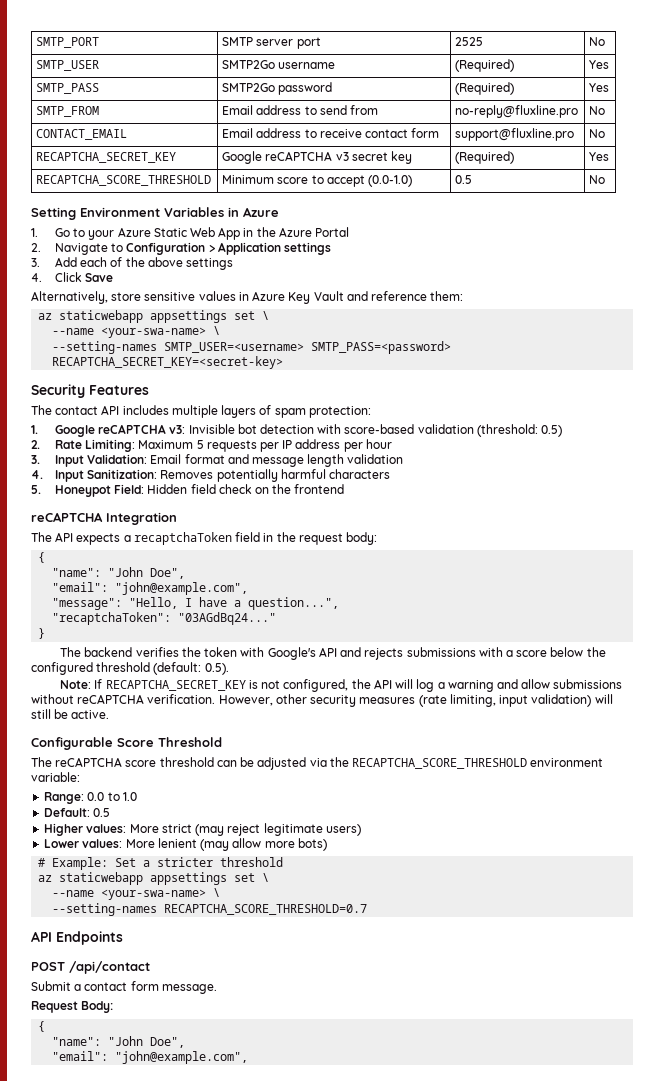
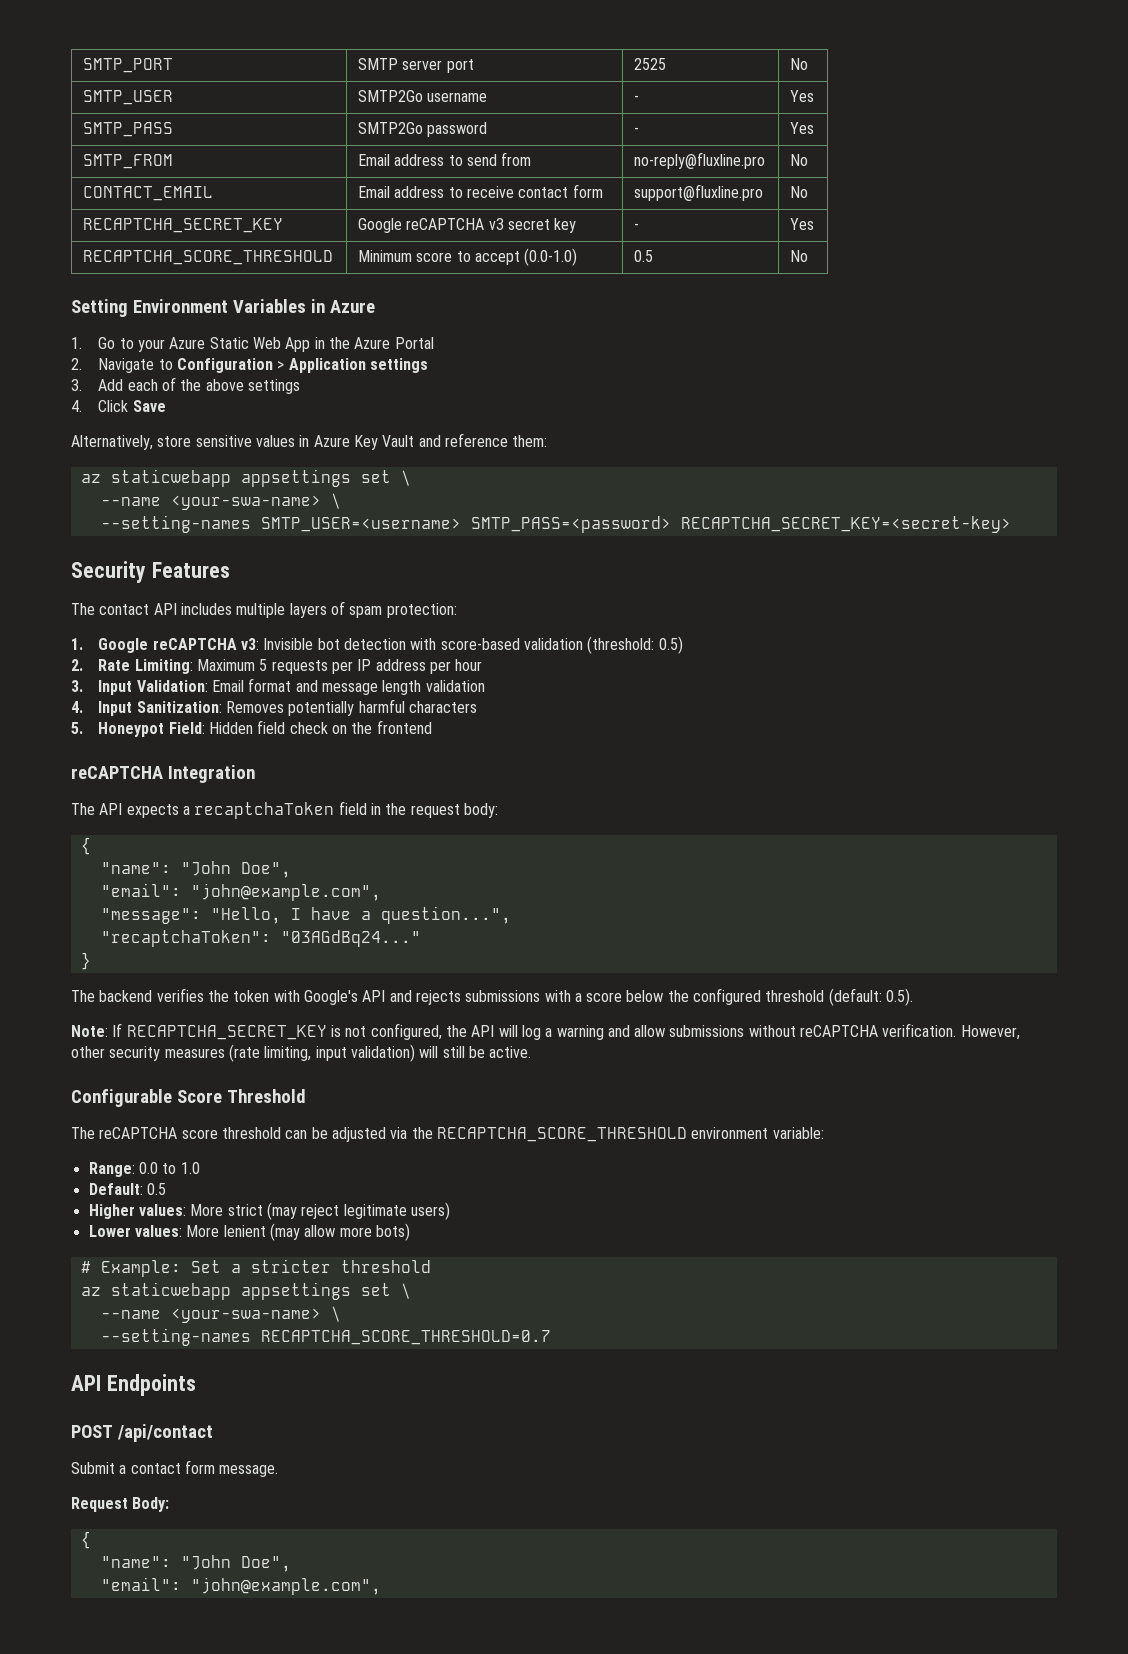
- SMTP_USER | SMTP2Go username | (Required) | Yes
+ SMTP_USER | SMTP2Go username | - | Yes
- SMTP_PASS | SMTP2Go password | (Required) | Yes
+ SMTP_PASS | SMTP2Go password | - | Yes
- RECAPTCHA_SECRET_KEY | Google reCAPTCHA v3 secret key | (Required) | Yes
+ RECAPTCHA_SECRET_KEY | Google reCAPTCHA v3 secret key | - | Yes

